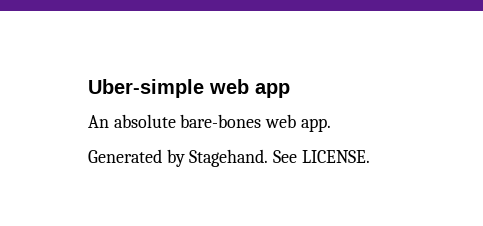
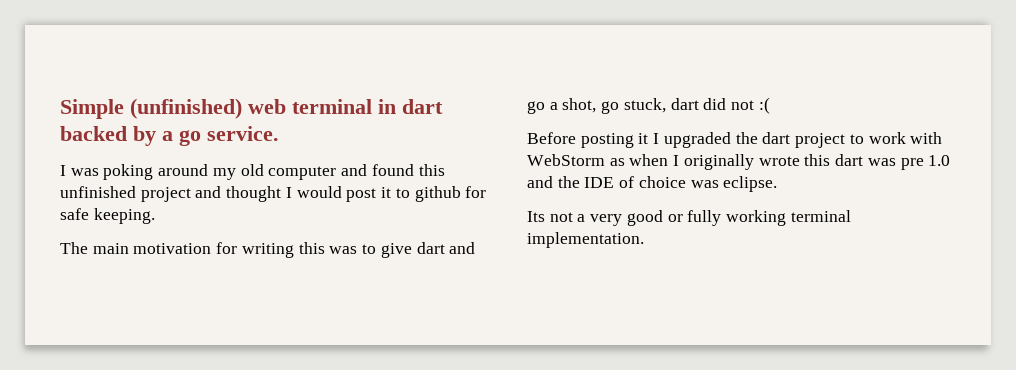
- Uber-simple web app
- An absolute bare-bones web app.
- Generated by Stagehand. See LICENSE.
+ Simple (unfinished) web terminal in dart backed by a go service.
+ I was poking around my old computer and found this unfinished project and thought I would post it to github for safe keeping.
+ The main motivation for writing this was to give dart and go a shot, go stuck, dart did not :(
+ Before posting it I upgraded the dart project to work with WebStorm as when I originally wrote this dart was pre 1.0 and the IDE of choice was eclipse.
+ Its not a very good or fully working terminal implementation.

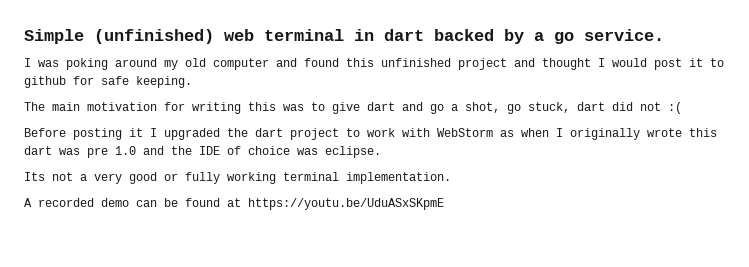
+ A recorded demo can be found at https://youtu.be/UduASxSKpmE

